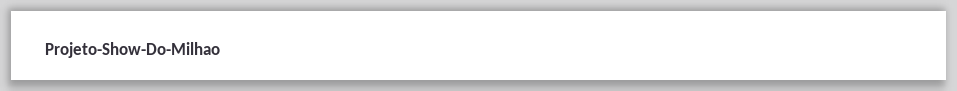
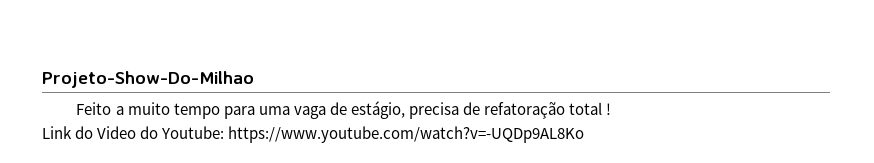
+ Feito a muito tempo para uma vaga de estágio, precisa de refatoração total !
+ Link do Video do Youtube: https://www.youtube.com/watch?v=-UQDp9AL8Ko

